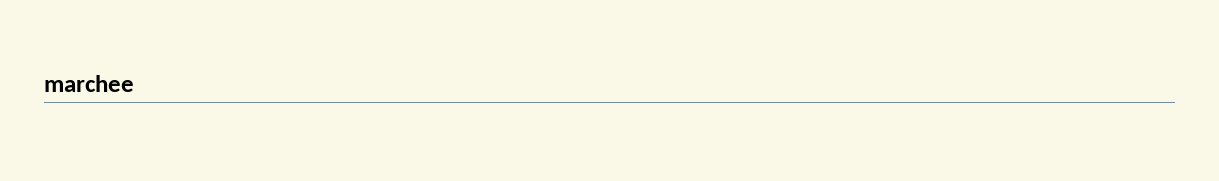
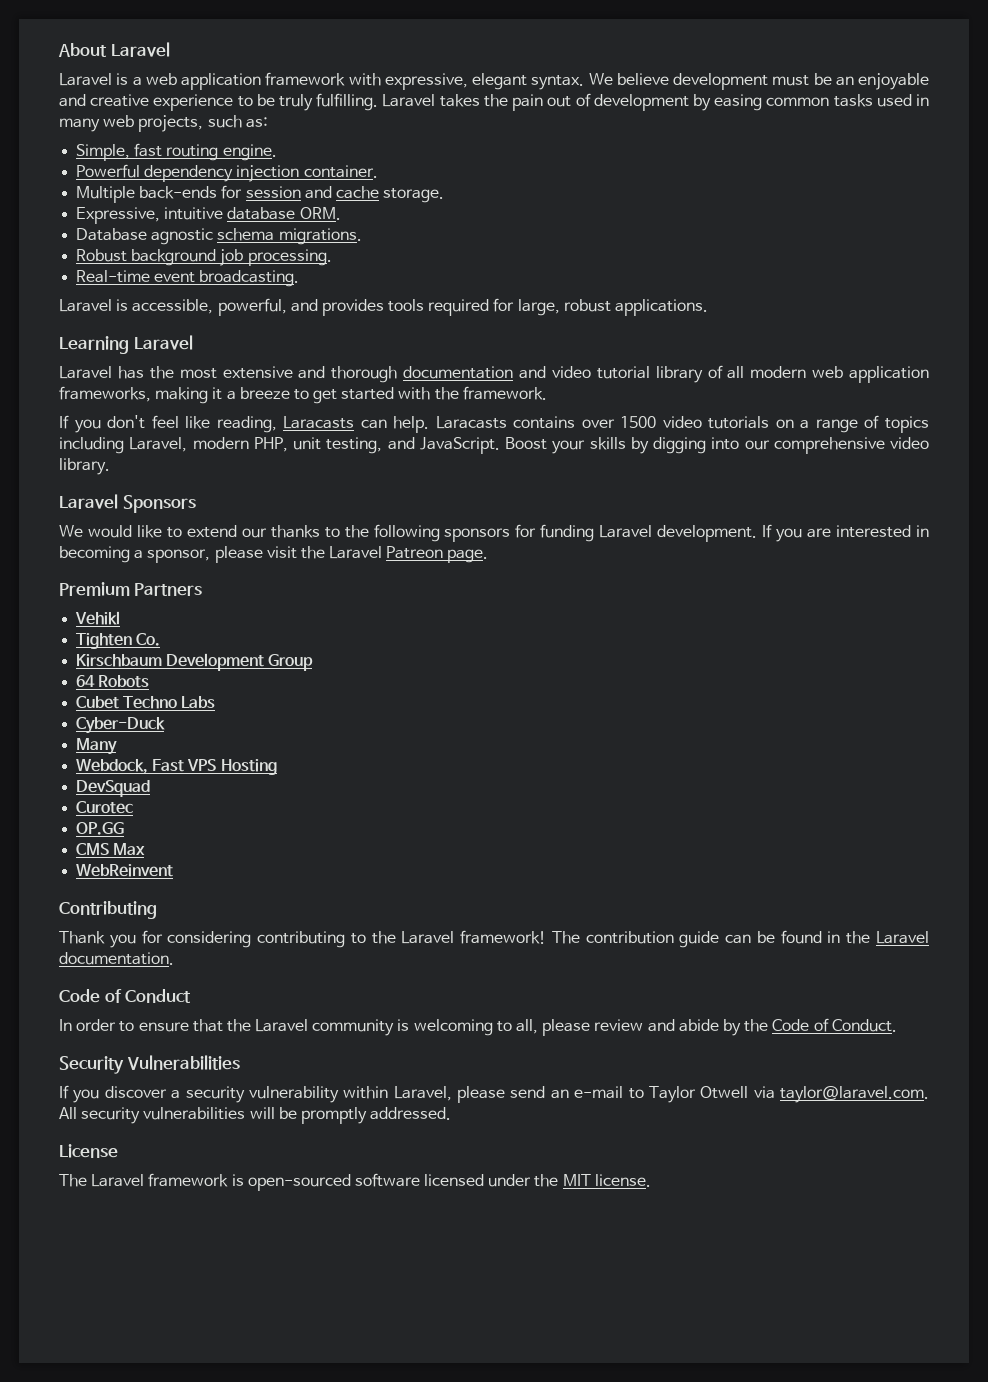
- marchee
+ About Laravel
+ Laravel is a web application framework with expressive, elegant syntax. We believe development must be an enjoyable and creative experience to be truly fulfilling. Laravel takes the pain out of development by easing common tasks used in many web projects, such as:
+ Simple, fast routing engine.
+ Powerful dependency injection container.
+ Multiple back-ends for session and cache storage.
+ Expressive, intuitive database ORM.
+ Database agnostic schema migrations.
+ Robust background job processing.
+ Real-time event broadcasting.
+ Laravel is accessible, powerful, and provides tools required for large, robust applications.
+ Learning Laravel
+ Laravel has the most extensive and thorough documentation and video tutorial library of all modern web application frameworks, making it a breeze to get started with the framework.
+ If you don't feel like reading, Laracasts can help. Laracasts contains over 1500 video tutorials on a range of topics including Laravel, modern PHP, unit testing, and JavaScript. Boost your skills by digging into our comprehensive video library.
+ Laravel Sponsors
+ We would like to extend our thanks to the following sponsors for funding Laravel development. If you are interested in becoming a sponsor, please visit the Laravel Patreon page.
+ Premium Partners
+ Vehikl
+ Tighten Co.
+ Kirschbaum Development Group
+ 64 Robots
+ Cubet Techno Labs
+ Cyber-Duck
+ Many
+ Webdock, Fast VPS Hosting
+ DevSquad
+ Curotec
+ OP.GG
+ CMS Max
+ WebReinvent
+ Contributing
+ Thank you for considering contributing to the Laravel framework! The contribution guide can be found in the Laravel documentation.
+ Code of Conduct
+ In order to ensure that the Laravel community is welcoming to all, please review and abide by the Code of Conduct.
+ Security Vulnerabilities
+ If you discover a security vulnerability within Laravel, please send an e-mail to Taylor Otwell via taylor@laravel.com. All security vulnerabilities will be promptly addressed.
+ License
+ The Laravel framework is open-sourced software licensed under the MIT license.

